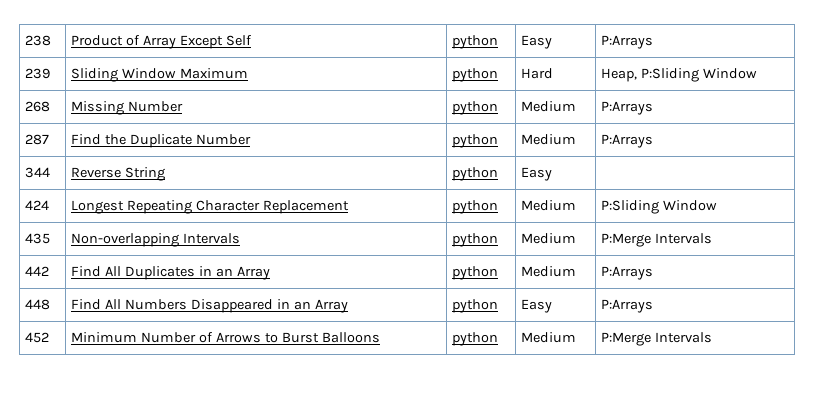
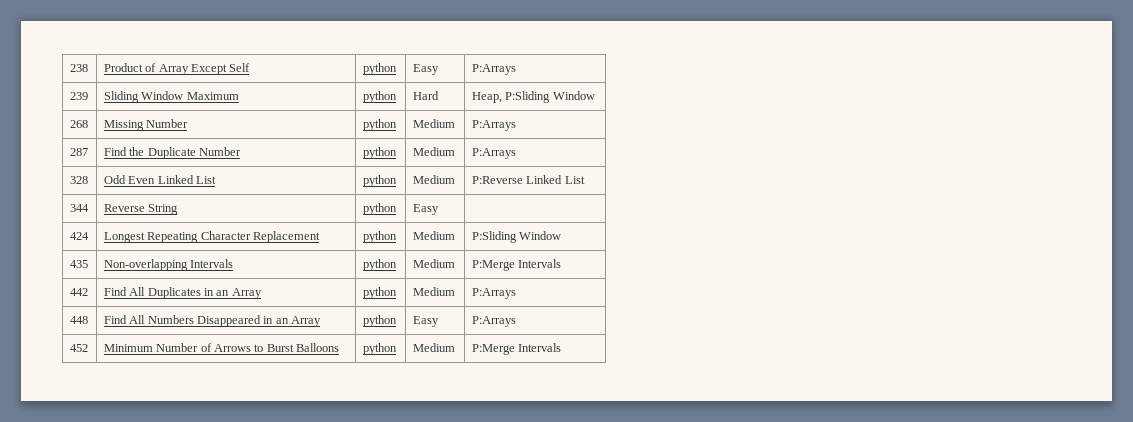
+ 328 | Odd Even Linked List | python | Medium | P:Reverse Linked List

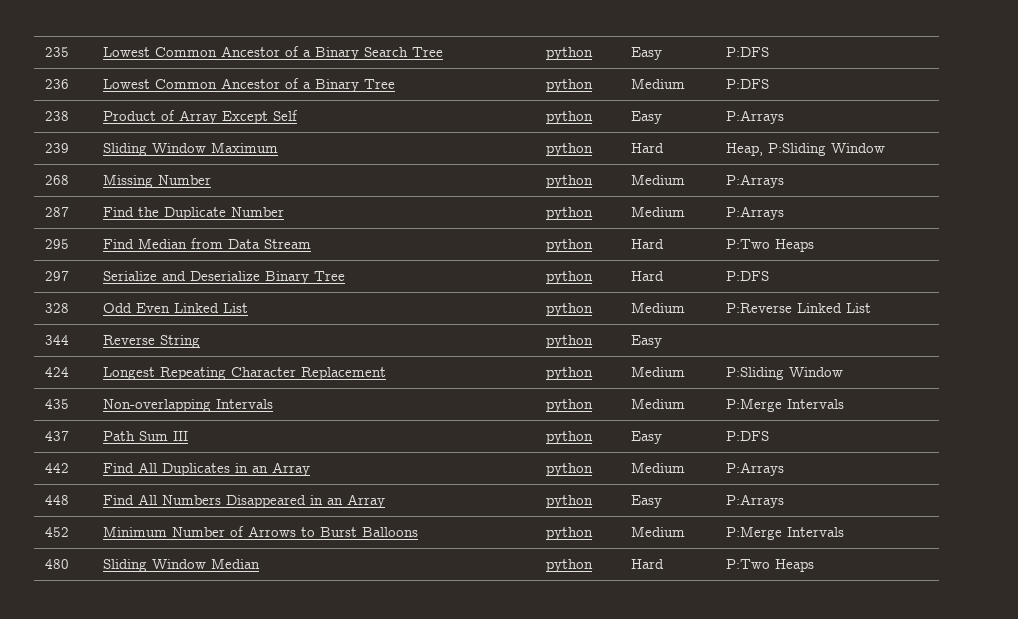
+ 235 | Lowest Common Ancestor of a Binary Search Tree | python | Easy | P:DFS
+ 236 | Lowest Common Ancestor of a Binary Tree | python | Medium | P:DFS
+ 295 | Find Median from Data Stream | python | Hard | P:Two Heaps
+ 297 | Serialize and Deserialize Binary Tree | python | Hard | P:DFS
+ 437 | Path Sum III | python | Easy | P:DFS
+ 480 | Sliding Window Median | python | Hard | P:Two Heaps

